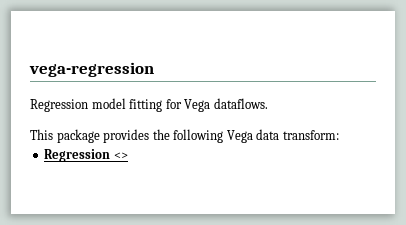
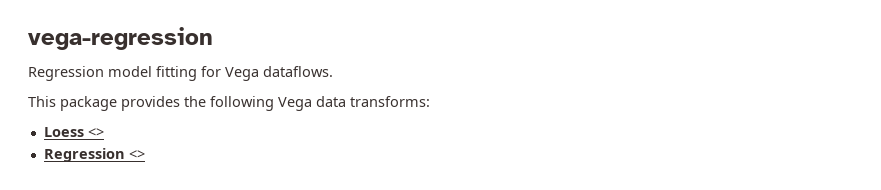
- This package provides the following Vega data transform:
+ This package provides the following Vega data transforms:
+ Loess <>

